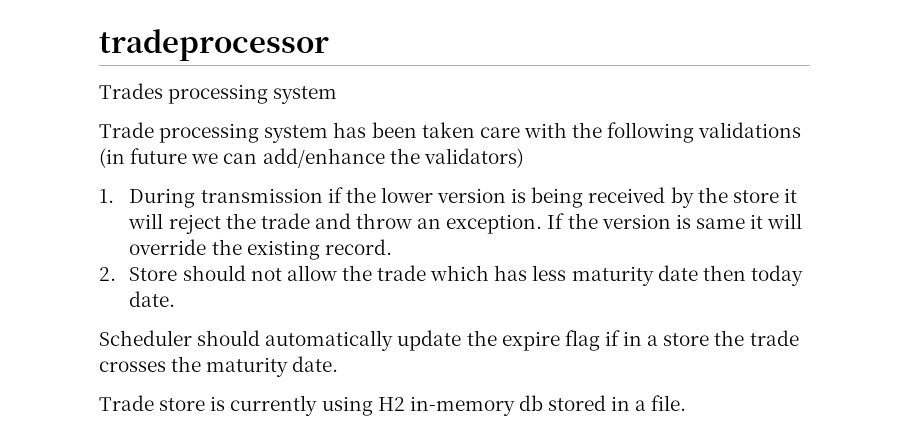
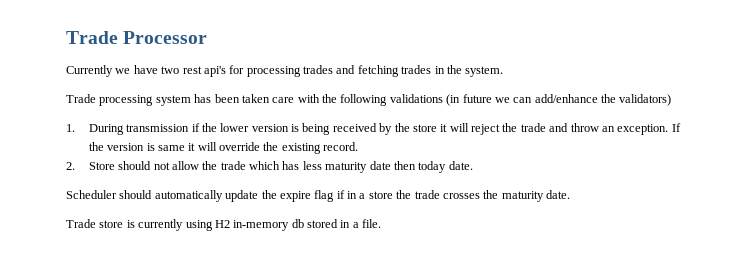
- tradeprocessor
- Trades processing system
+ Trade Processor
+ Currently we have two rest api's for processing trades and fetching trades in the system.

